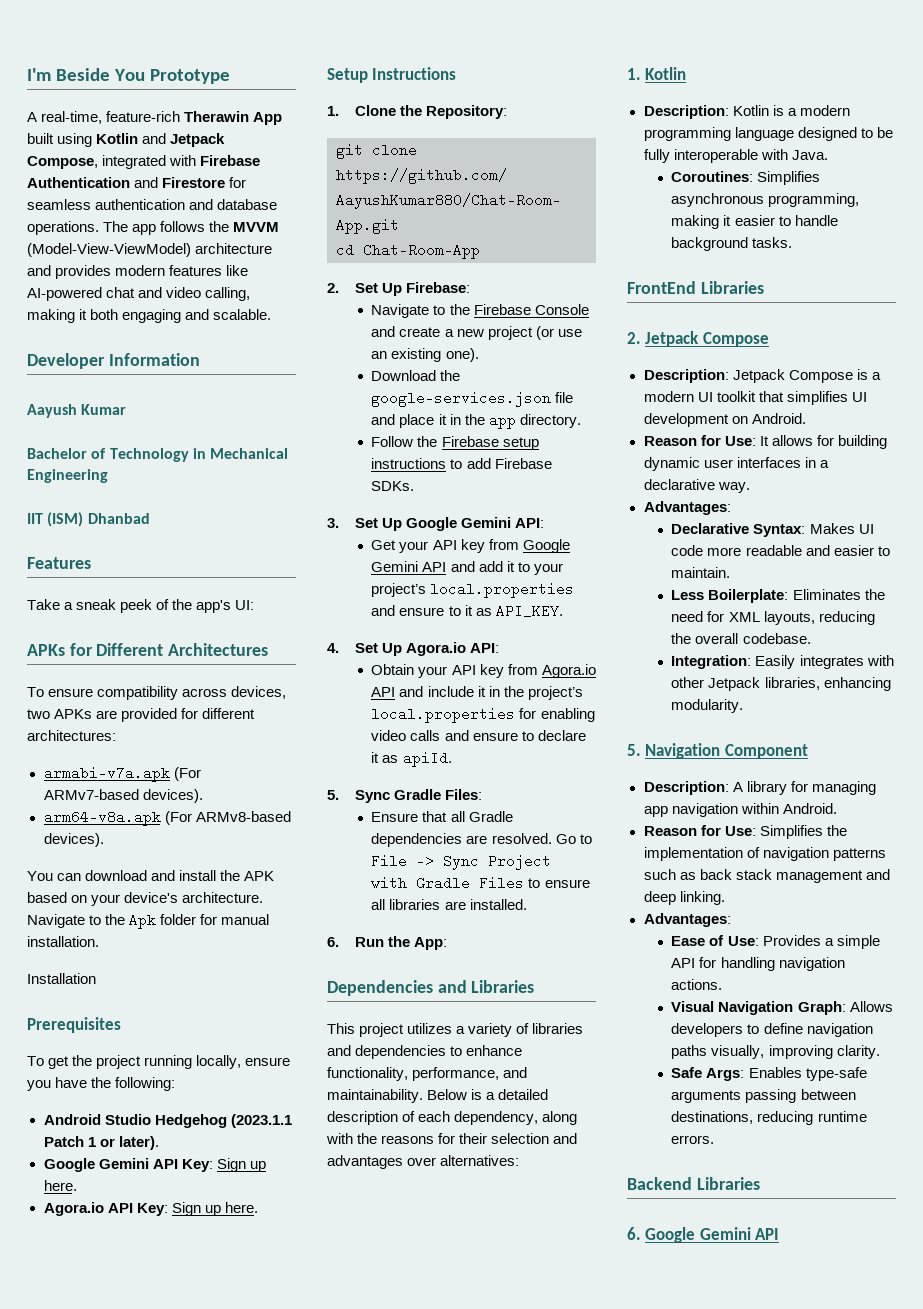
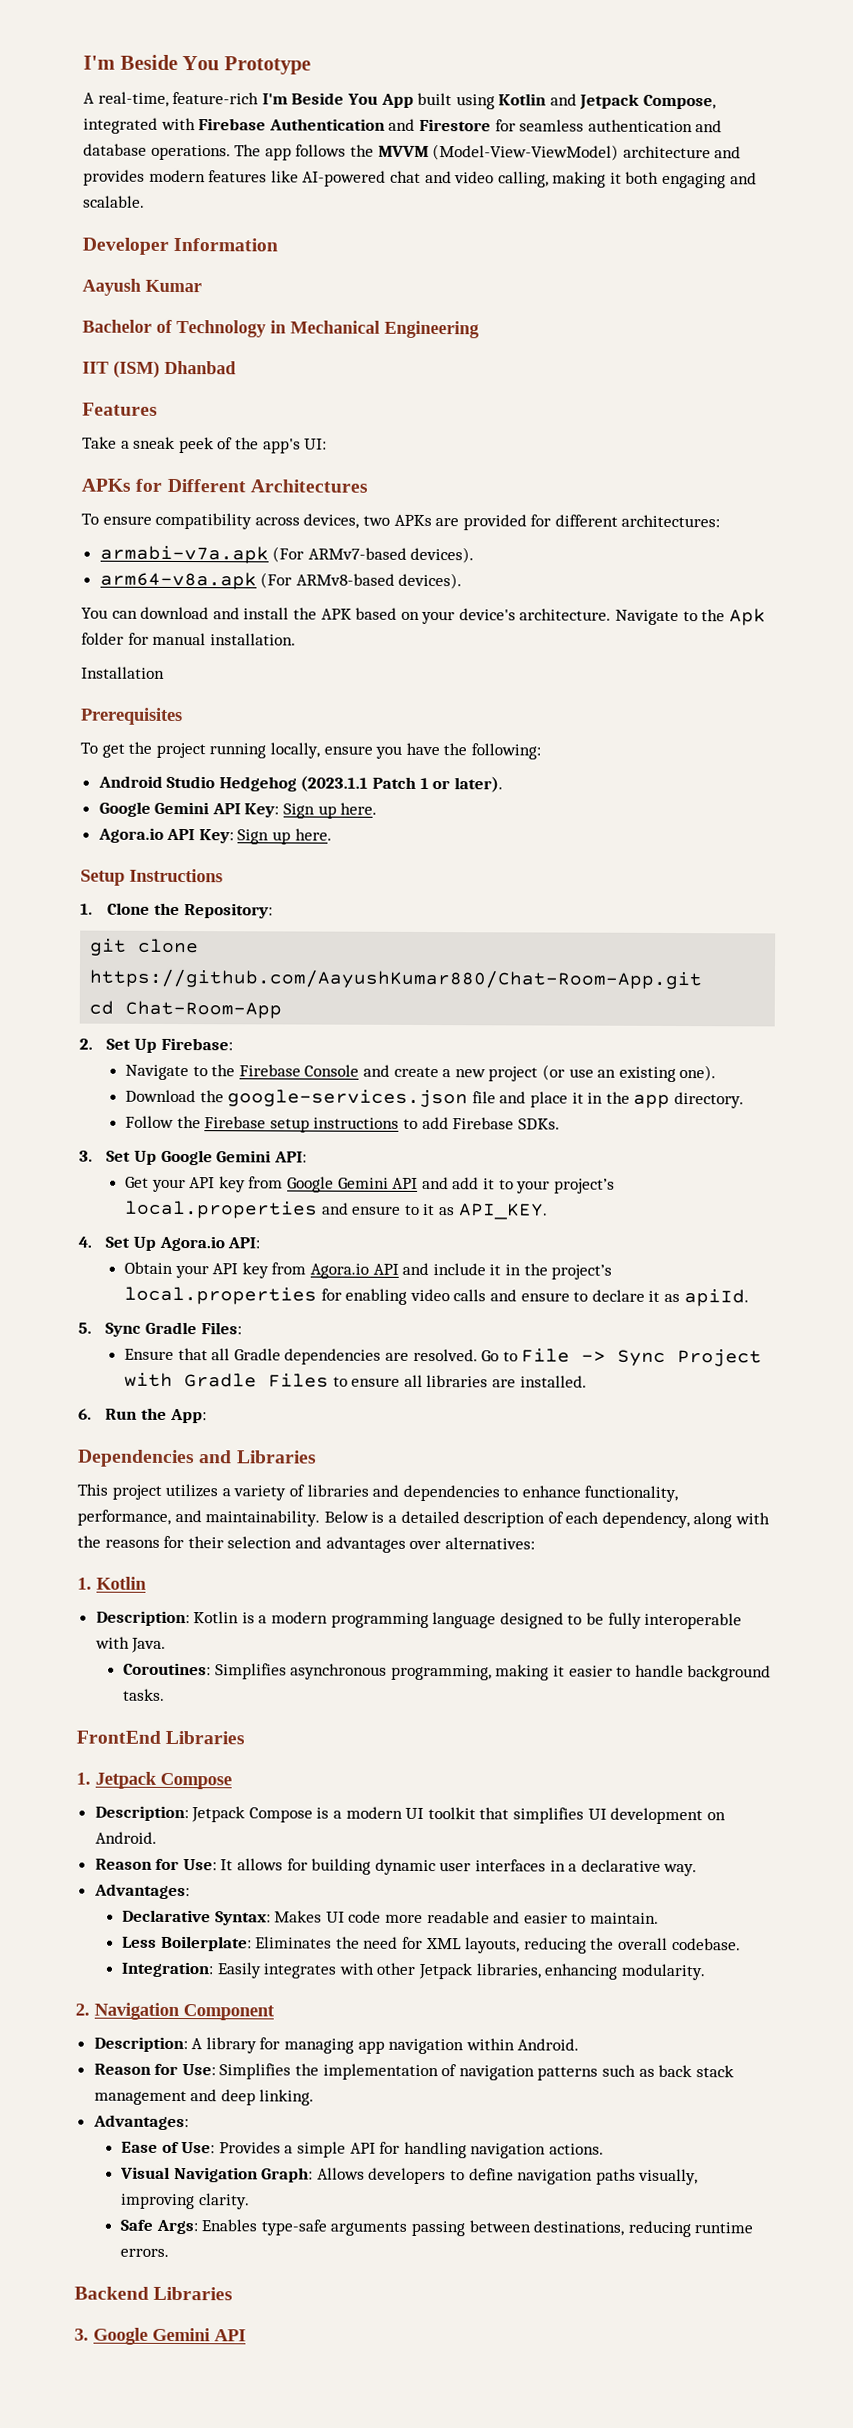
- A real-time, feature-rich Therawin App built using Kotlin and Jetpack Compose, integrated with Firebase Authentication and Firestore for seamless authentication and database operations.
+ A real-time, feature-rich I'm Beside You App built using Kotlin and Jetpack Compose, integrated with Firebase Authentication and Firestore for seamless authentication and database operations.
- 2. Jetpack Compose
+ 1. Jetpack Compose
- 5. Navigation Component
+ 2. Navigation Component
- 6. Google Gemini API
+ 3. Google Gemini API

